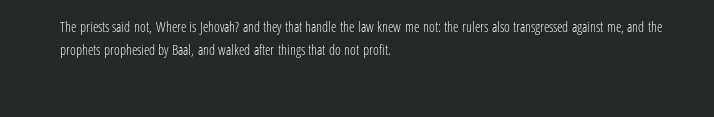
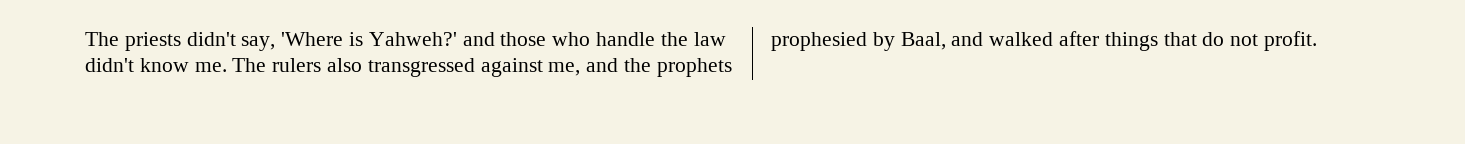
- The priests said not, Where is Jehovah? and they that handle the law knew me not: the rulers also transgressed against me, and the prophets prophesied by Baal, and walked after things that do not profit.
+ The priests didn't say, 'Where is Yahweh?' and those who handle the law didn't know me. The rulers also transgressed against me, and the prophets prophesied by Baal, and walked after things that do not profit.

